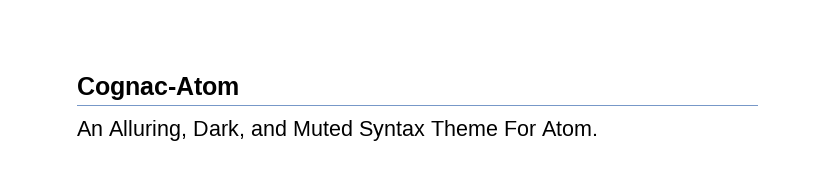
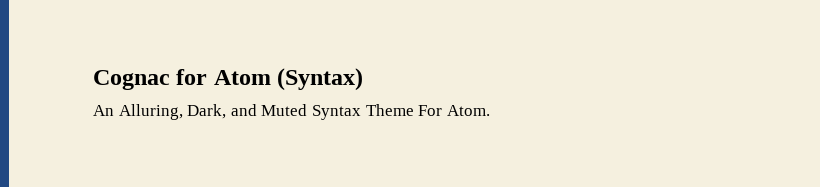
- Cognac-Atom
+ Cognac for Atom (Syntax)

